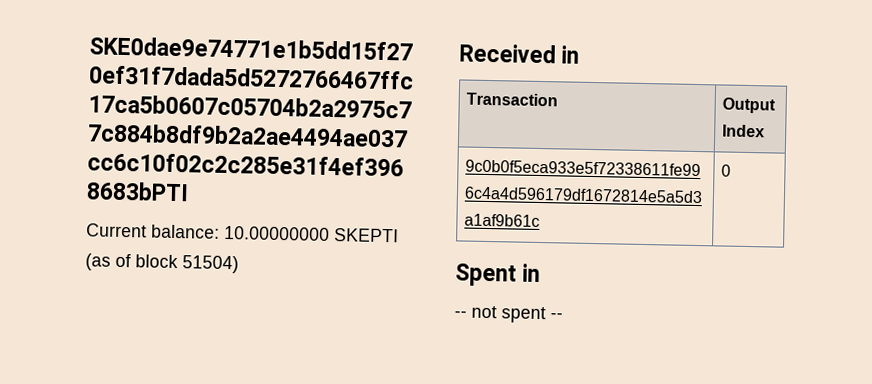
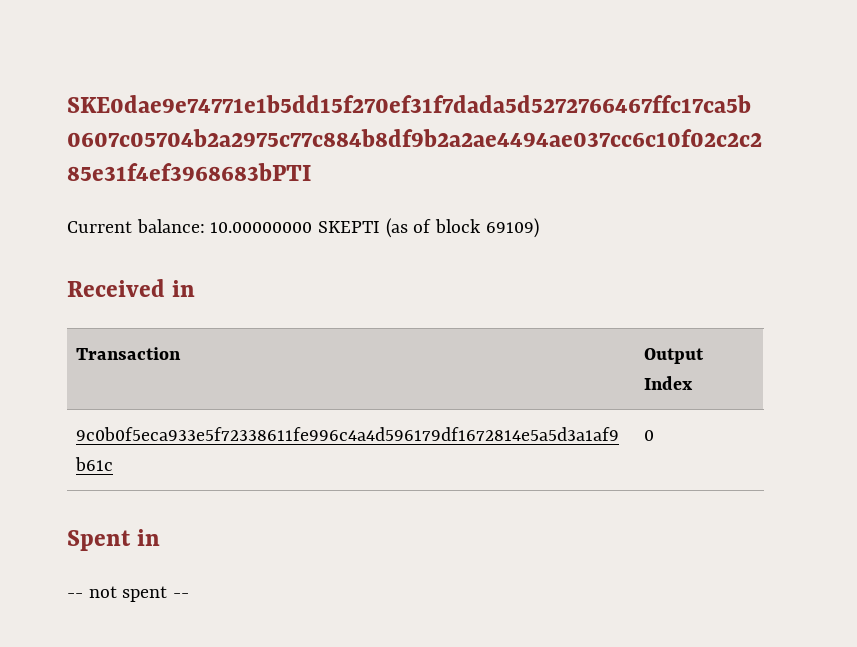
- Current balance: 10.00000000 SKEPTI (as of block 51504)
+ Current balance: 10.00000000 SKEPTI (as of block 69109)

